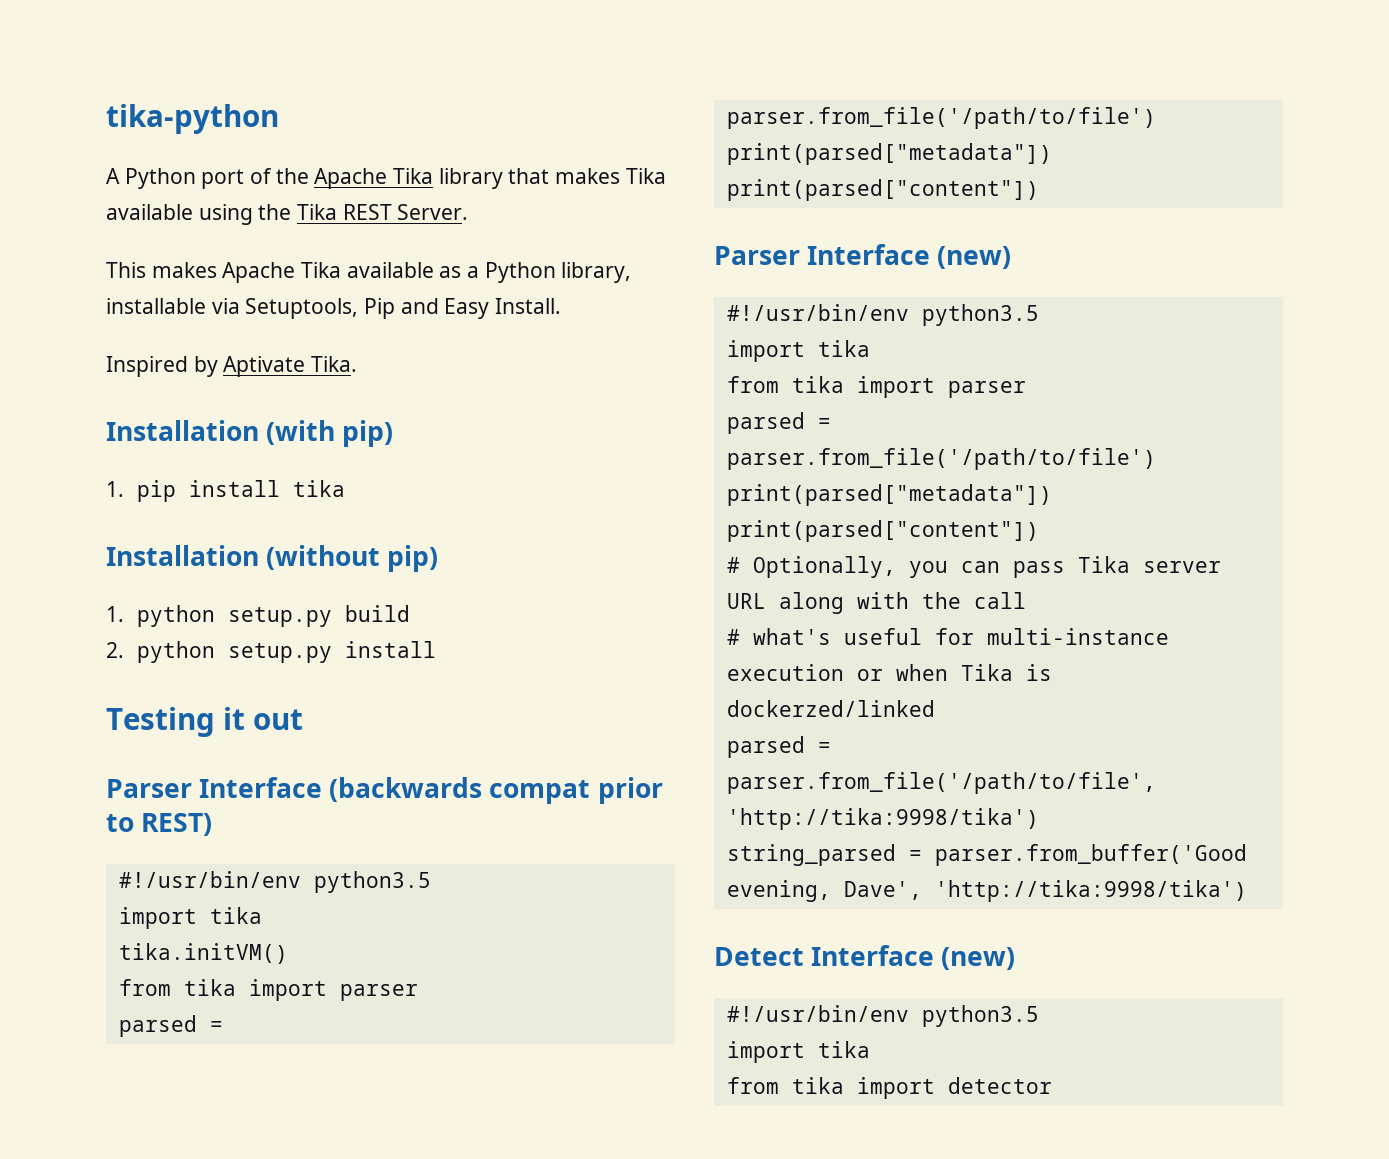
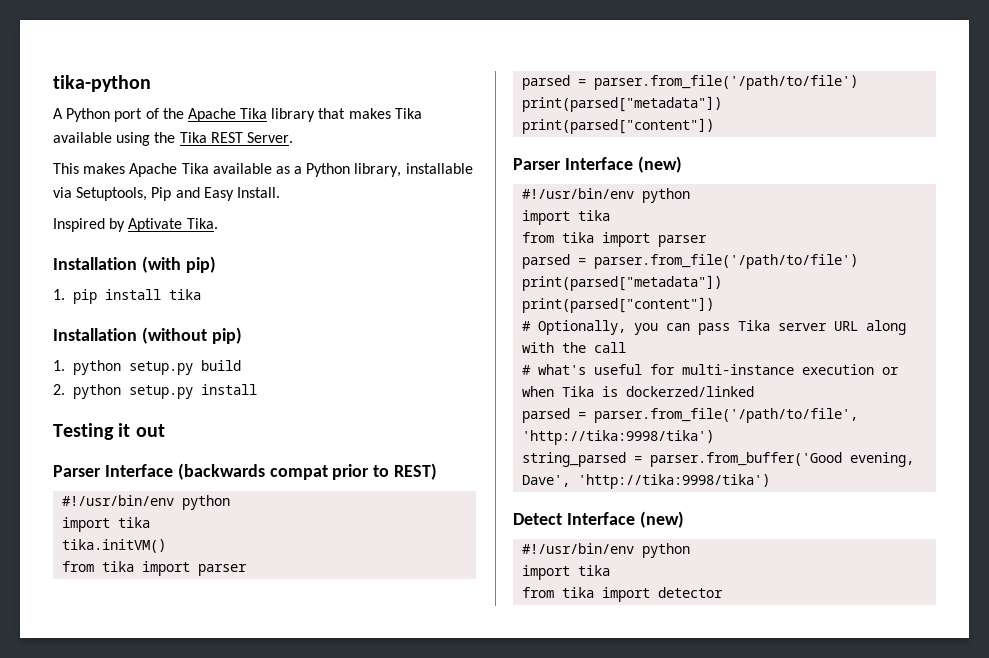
  Parser Interface (backwards compat prior to REST)
- #!/usr/bin/env python3.5
+ #!/usr/bin/env python
  Parser Interface (new)
- #!/usr/bin/env python3.5
+ #!/usr/bin/env python
  Detect Interface (new)
- #!/usr/bin/env python3.5
+ #!/usr/bin/env python

